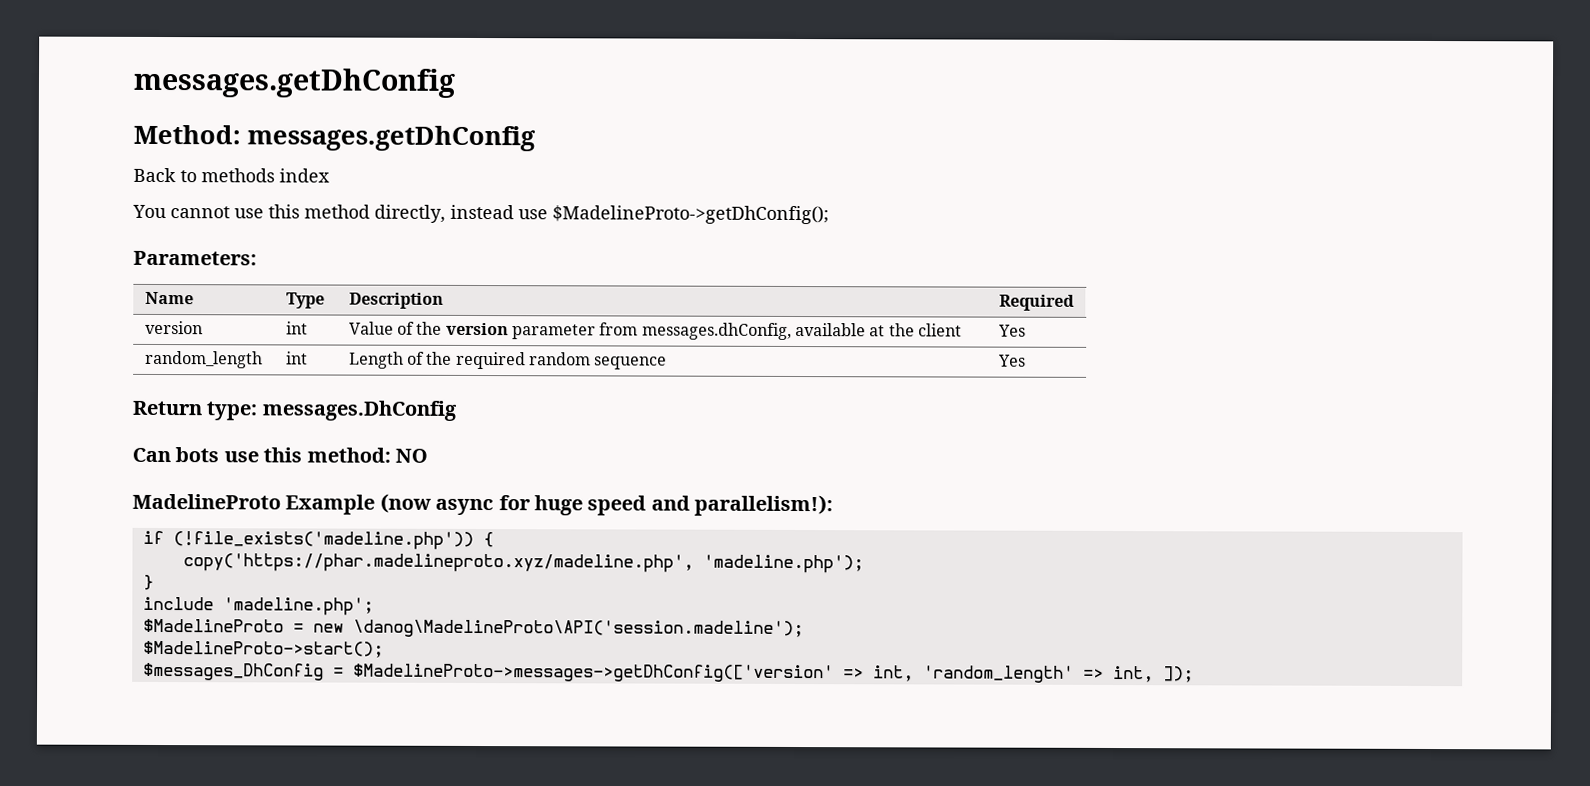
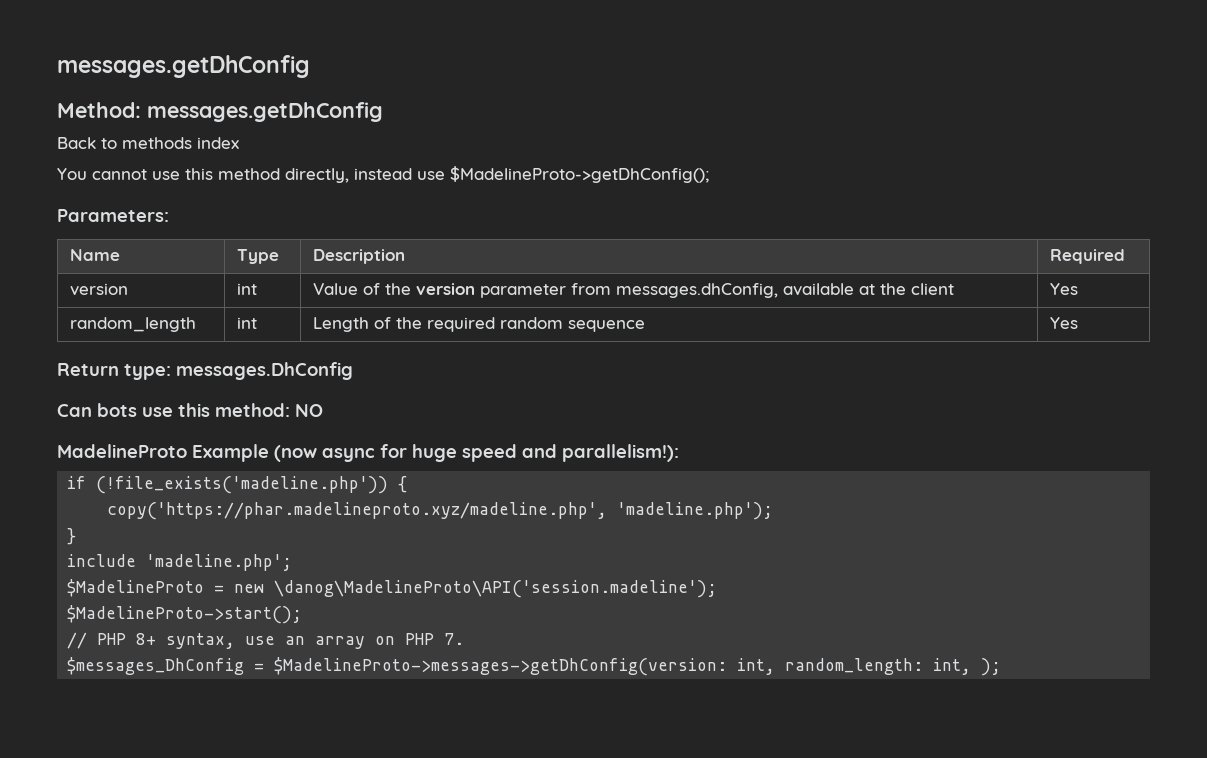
- $messages_DhConfig = $MadelineProto->messages->getDhConfig(['version' => int, 'random_length' => int, ]);
+ // PHP 8+ syntax, use an array on PHP 7.
+ $messages_DhConfig = $MadelineProto->messages->getDhConfig(version: int, random_length: int, );

